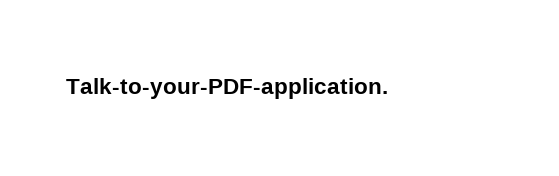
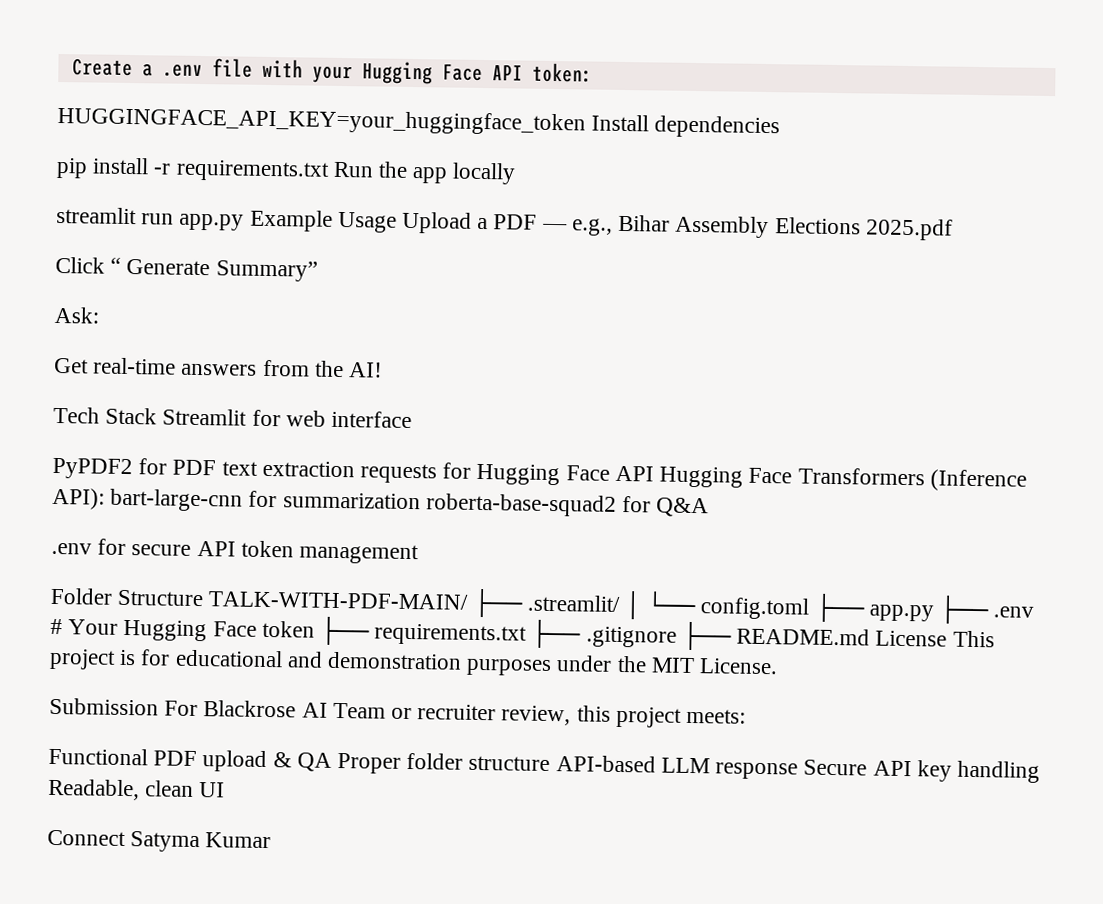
- Talk-to-your-PDF-application.
+ Create a .env file with your Hugging Face API token:
+ HUGGINGFACE_API_KEY=your_huggingface_token Install dependencies
+ pip install -r requirements.txt Run the app locally
+ streamlit run app.py Example Usage Upload a PDF — e.g., Bihar Assembly Elections 2025.pdf
+ Click “ Generate Summary”
+ Ask:
+ Get real-time answers from the AI!
+ Tech Stack Streamlit for web interface
+ PyPDF2 for PDF text extraction requests for Hugging Face API Hugging Face Transformers (Inference API): bart-large-cnn for summarization roberta-base-squad2 for Q&A
+ .env for secure API token management
+ Folder Structure TALK-WITH-PDF-MAIN/ ├── .streamlit/ │ └── config.toml ├── app.py ├── .env # Your Hugging Face token ├── requirements.txt ├── .gitignore ├── README.md License This project is for educational and demonstration purposes under the MIT License.
+ Submission For Blackrose AI Team or recruiter review, this project meets:
+ Functional PDF upload & QA Proper folder structure API-based LLM response Secure API key handling Readable, clean UI
+ Connect Satyma Kumar

